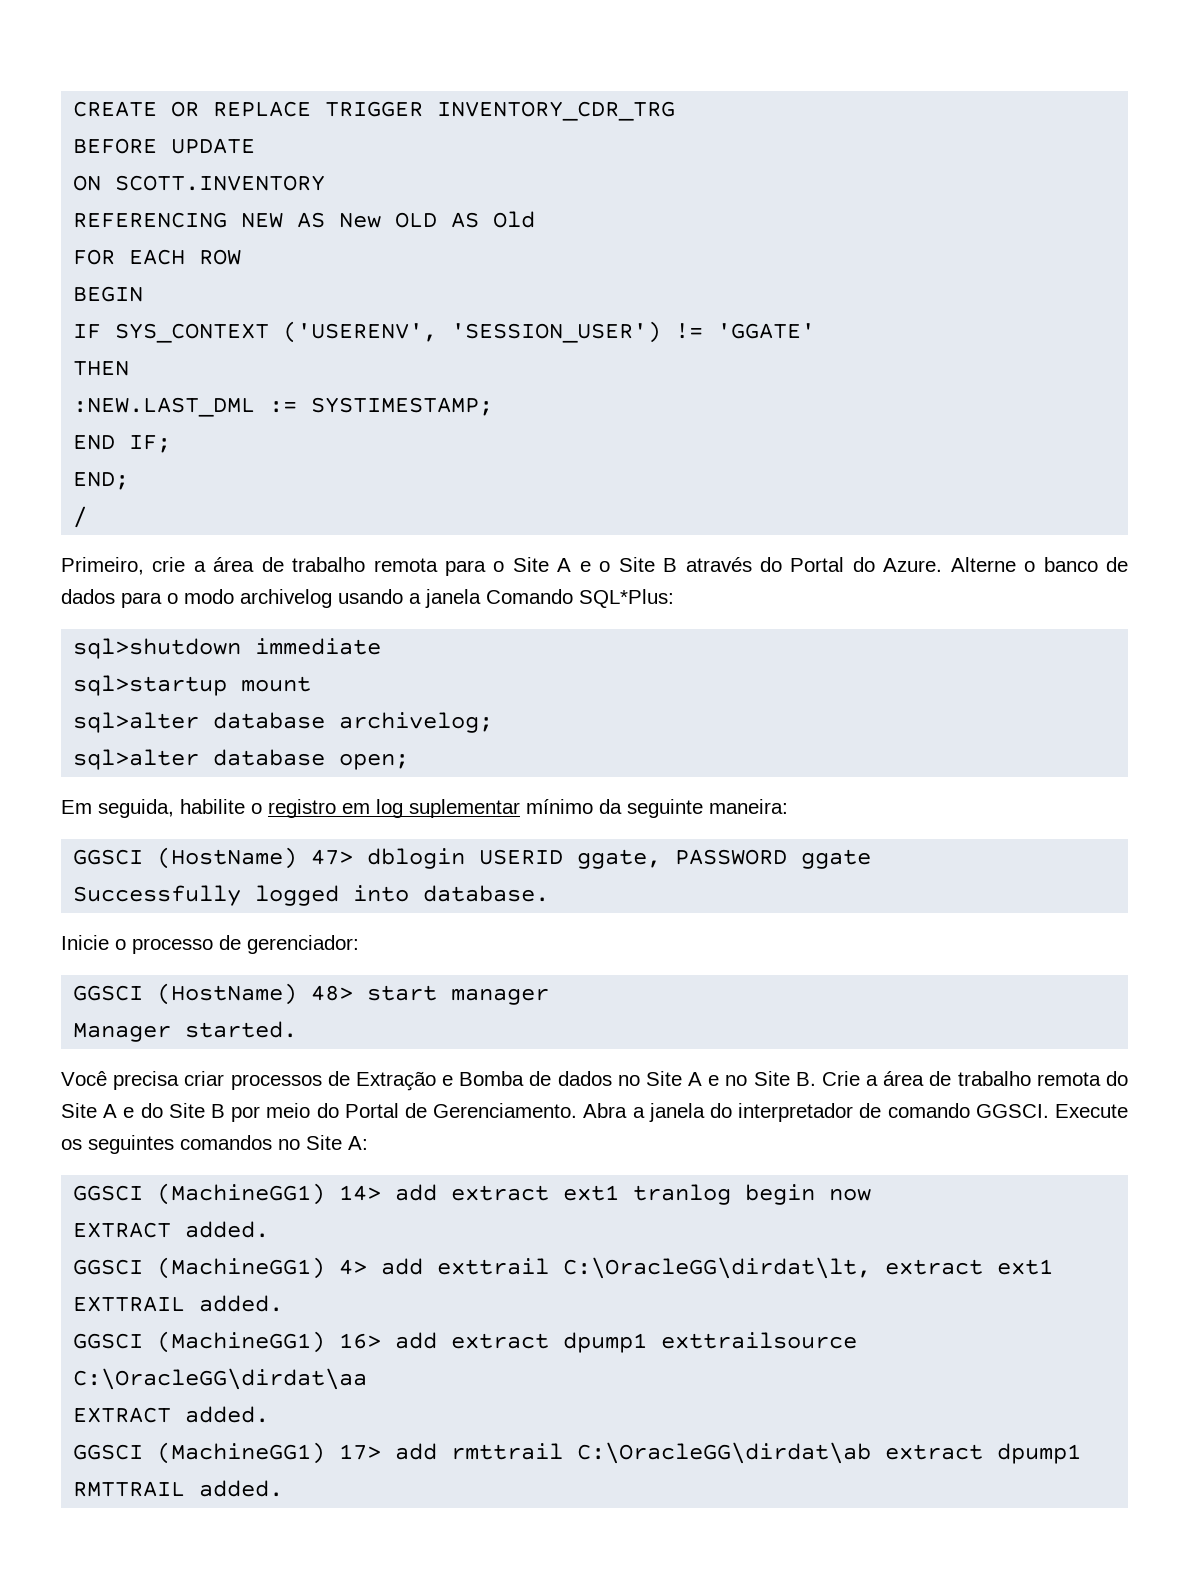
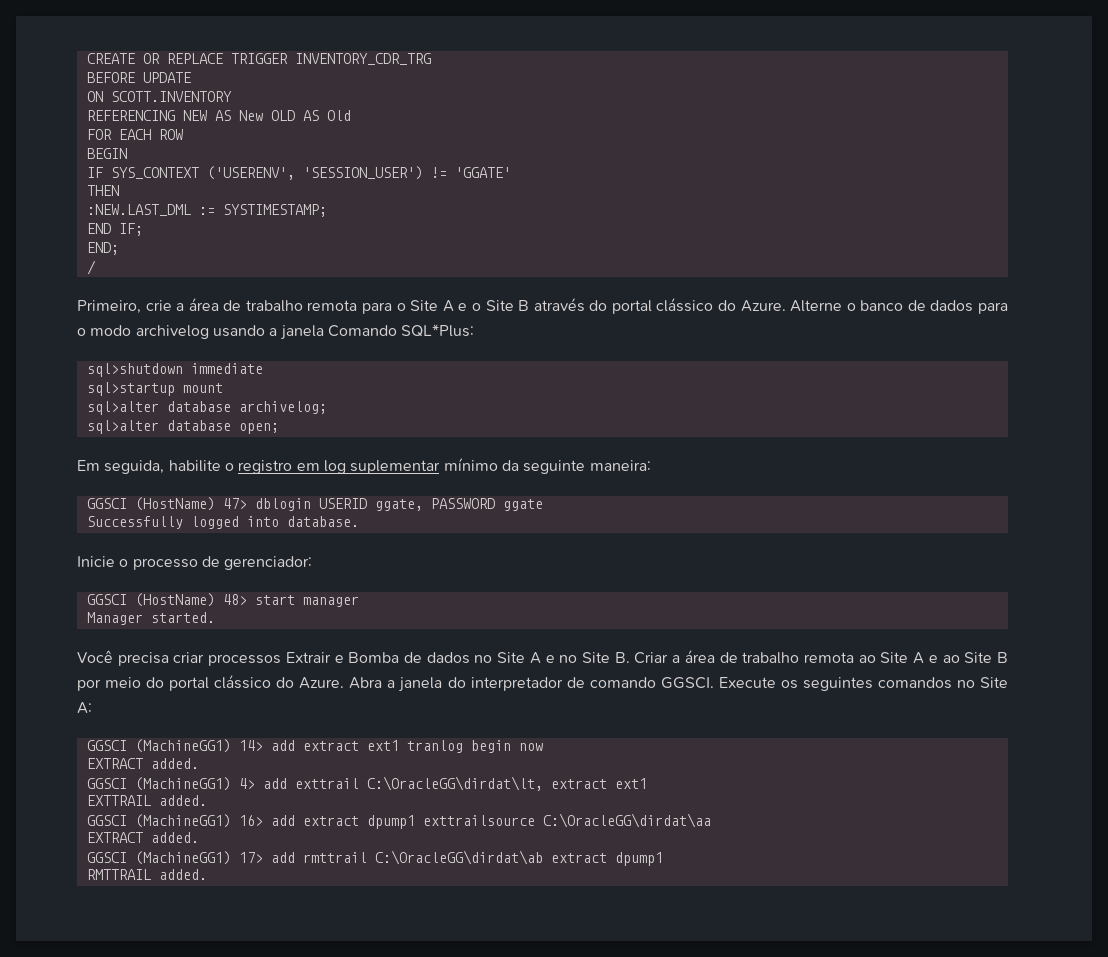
- Primeiro, crie a área de trabalho remota para o Site A e o Site B através do Portal do Azure.
+ Primeiro, crie a área de trabalho remota para o Site A e o Site B através do portal clássico do Azure.
- Você precisa criar processos de Extração e Bomba de dados no Site A e no Site B. Crie a área de trabalho remota do Site A e do Site B por meio do Portal de Gerenciamento.
+ Você precisa criar processos Extrair e Bomba de dados no Site A e no Site B. Criar a área de trabalho remota ao Site A e ao Site B por meio do portal clássico do Azure.

